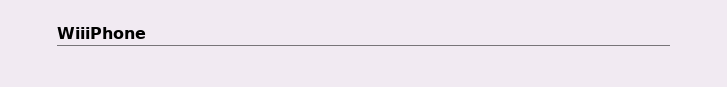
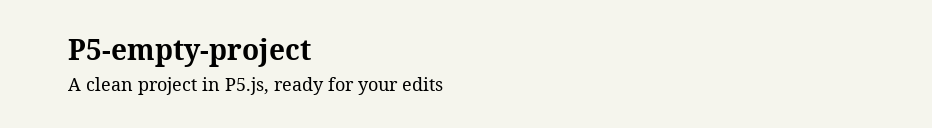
- WiiiPhone
+ P5-empty-project
+ A clean project in P5.js, ready for your edits

